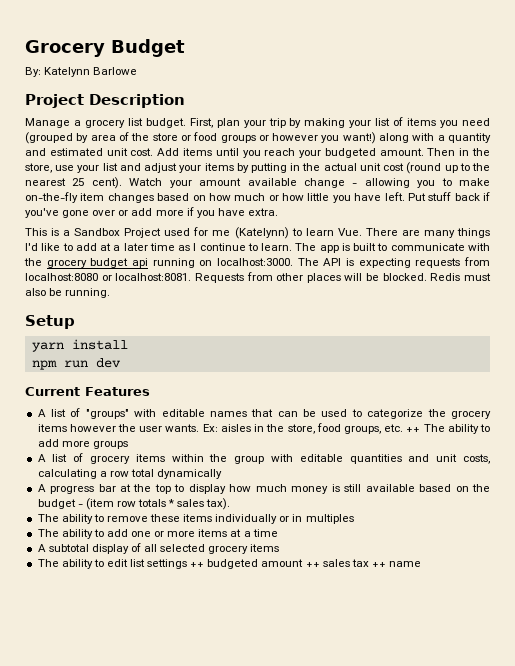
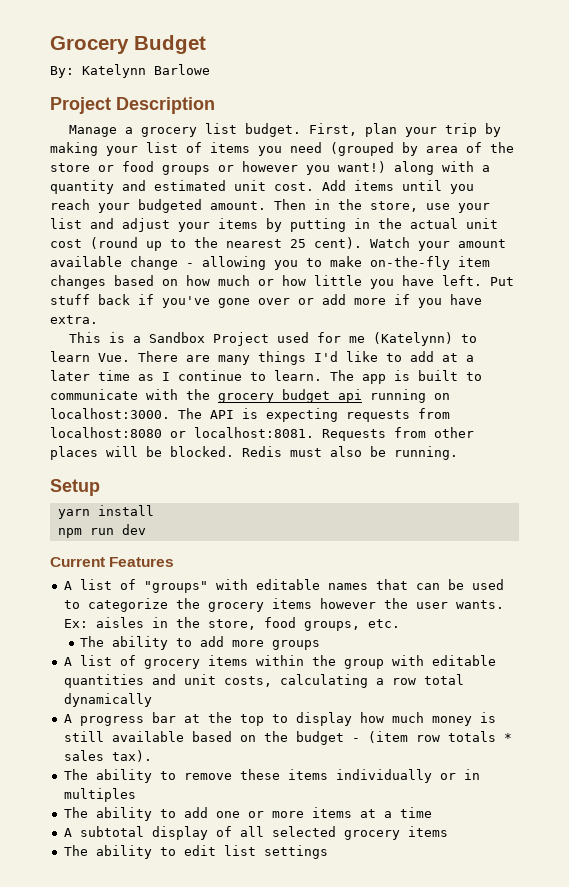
- Ex: aisles in the store, food groups, etc. ++ The ability to add more groups
+ Ex: aisles in the store, food groups, etc.
+ The ability to add more groups
- The ability to edit list settings ++ budgeted amount ++ sales tax ++ name
+ The ability to edit list settings

